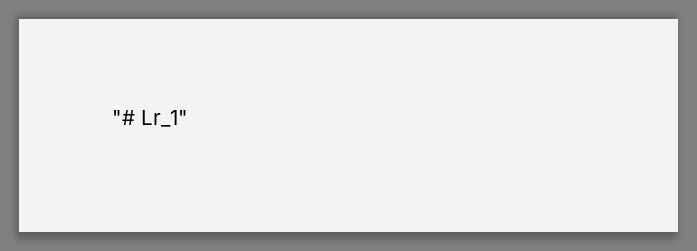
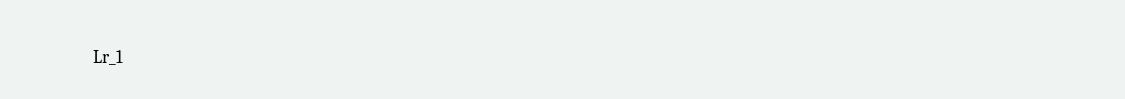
- "# Lr_1"
+ Lr_1

